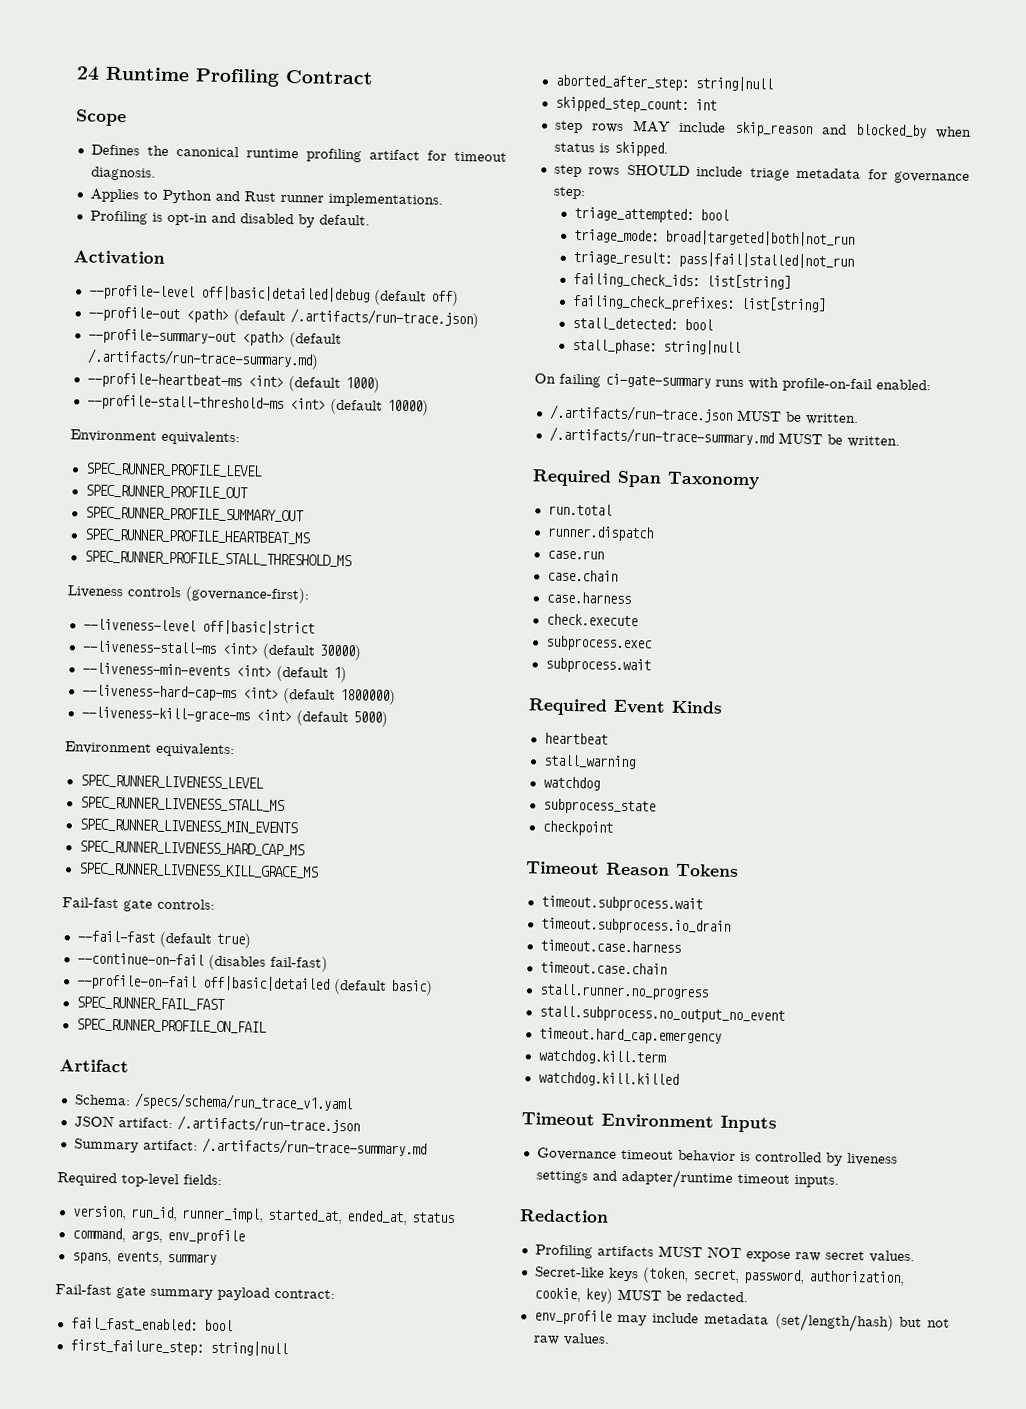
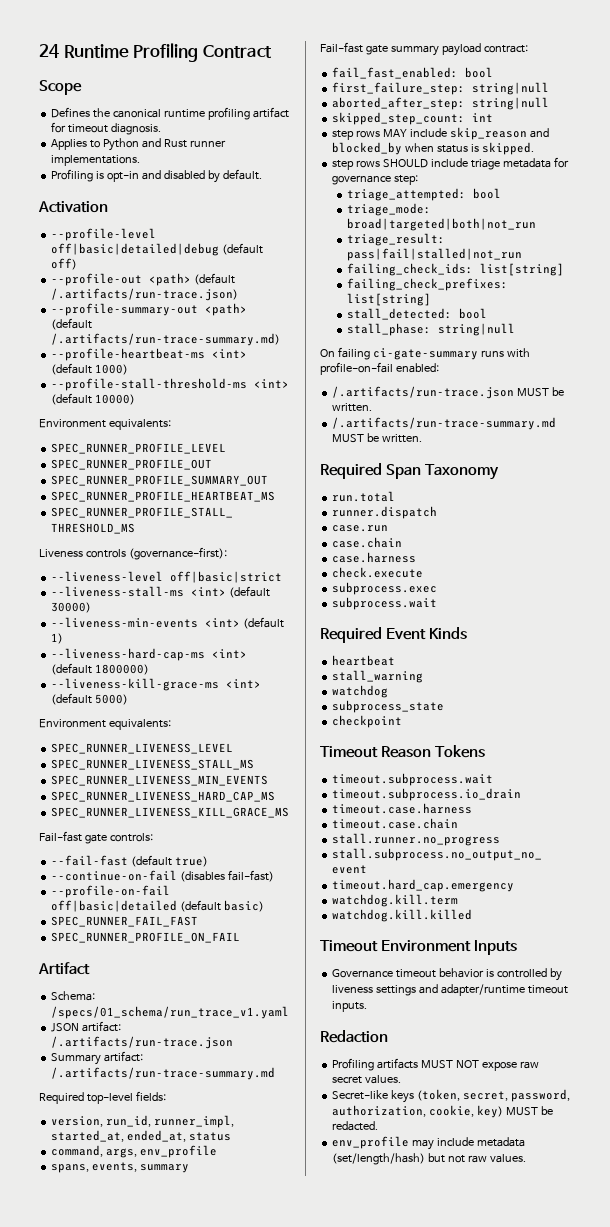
- Schema: /specs/schema/run_trace_v1.yaml
+ Schema: /specs/01_schema/run_trace_v1.yaml

